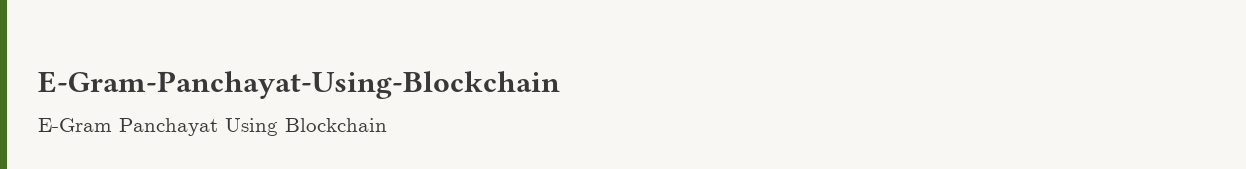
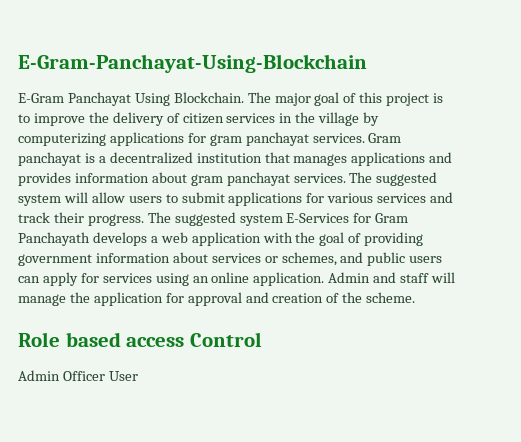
- E-Gram Panchayat Using Blockchain
+ E-Gram Panchayat Using Blockchain. The major goal of this project is to improve the delivery of citizen services in the village by computerizing applications for gram panchayat services. Gram panchayat is a decentralized institution that manages applications and provides information about gram panchayat services. The suggested system will allow users to submit applications for various services and track their progress. The suggested system E-Services for Gram Panchayath develops a web application with the goal of providing government information about services or schemes, and public users can apply for services using an online application. Admin and staff will manage the application for approval and creation of the scheme.
+ Role based access Control
+ Admin Officer User

